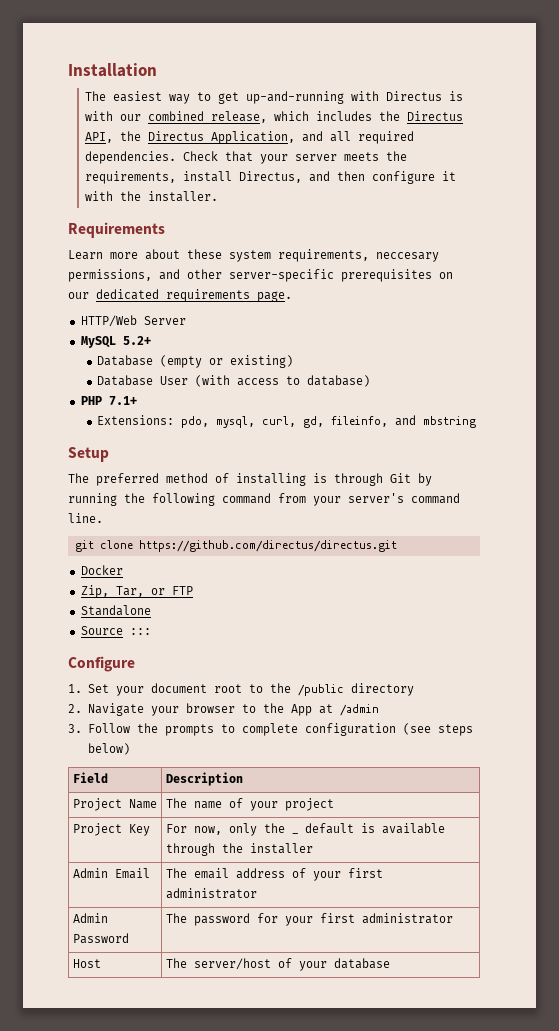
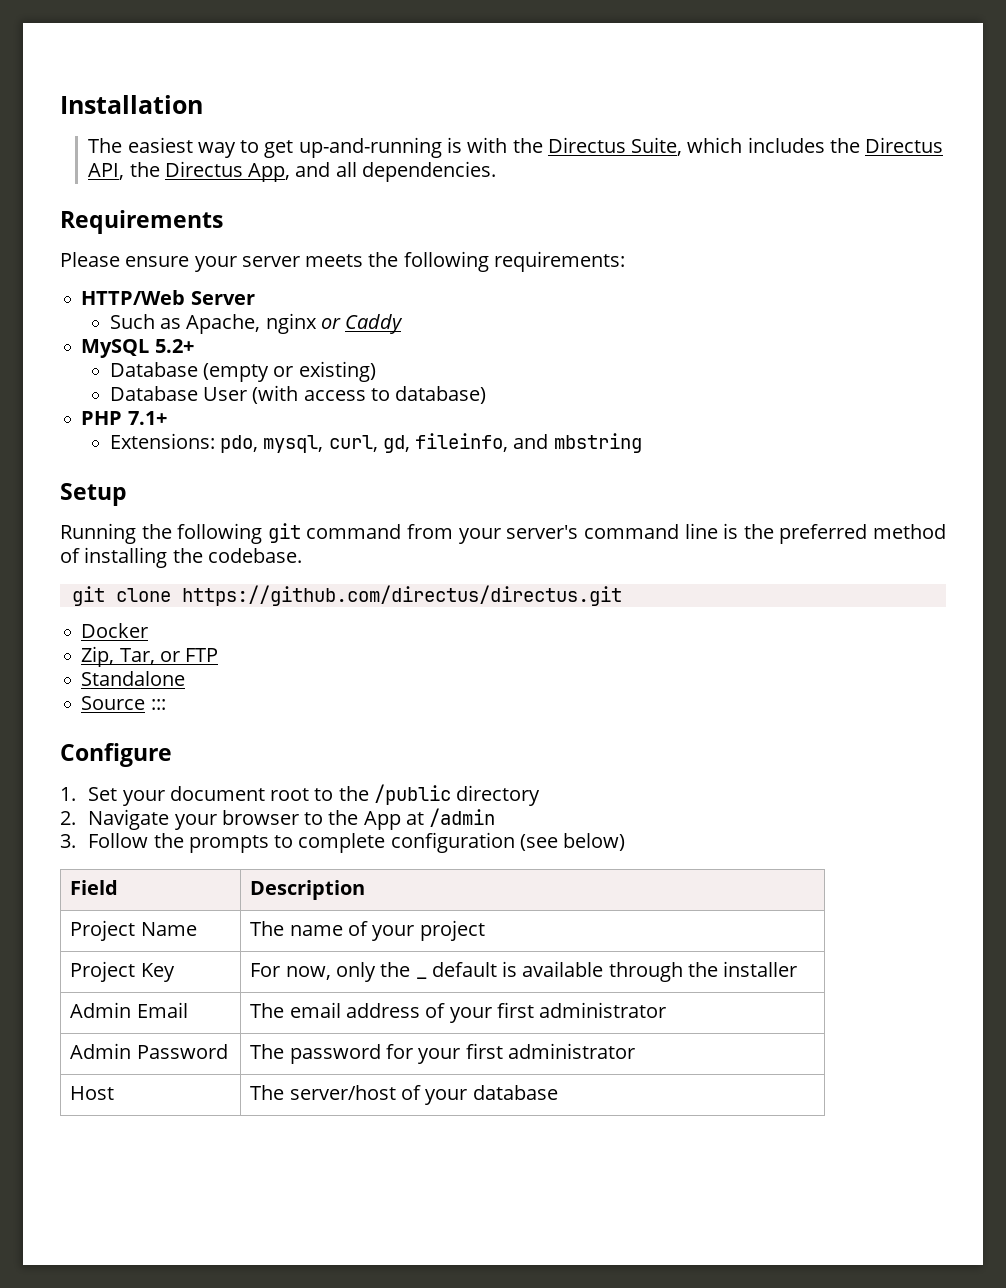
- The easiest way to get up-and-running with Directus is with our combined release, which includes the Directus API, the Directus Application, and all required dependencies. Check that your server meets the requirements, install Directus, and then configure it with the installer.
+ The easiest way to get up-and-running is with the Directus Suite, which includes the Directus API, the Directus App, and all dependencies.
  Requirements
- Learn more about these system requirements, neccesary permissions, and other server-specific prerequisites on our dedicated requirements page.
+ Please ensure your server meets the following requirements:
  HTTP/Web Server
+ Such as Apache, nginx or Caddy
- The preferred method of installing is through Git by running the following command from your server's command line.
+ Running the following git command from your server's command line is the preferred method of installing the codebase.
- 3. Follow the prompts to complete configuration (see steps below)
+ 3. Follow the prompts to complete configuration (see below)

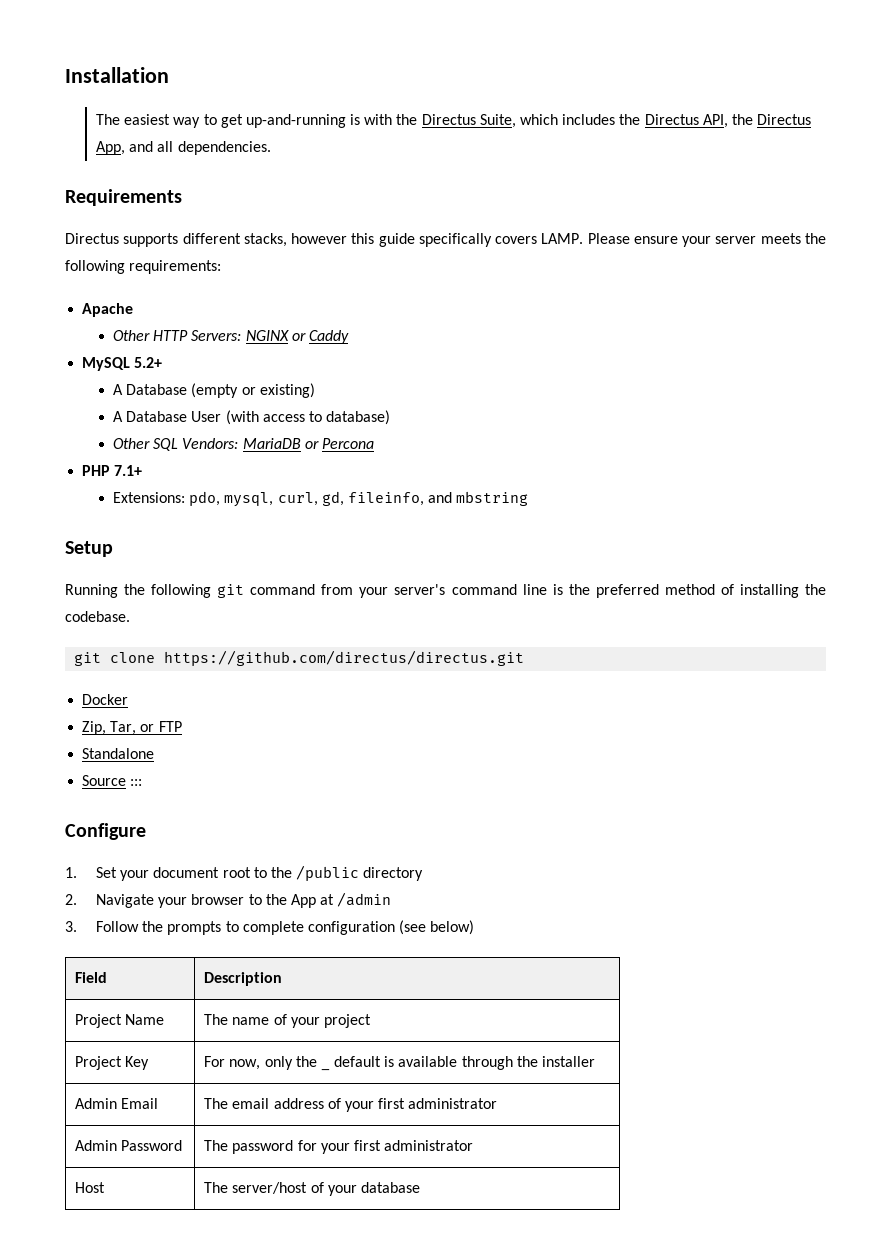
+ Directus supports different stacks, however this guide specifically covers LAMP.
- HTTP/Web Server
- Such as Apache, nginx or Caddy
+ Apache
+ Other HTTP Servers: NGINX or Caddy
- Database (empty or existing)
+ A Database (empty or existing)
- Database User (with access to database)
+ A Database User (with access to database)
+ Other SQL Vendors: MariaDB or Percona

